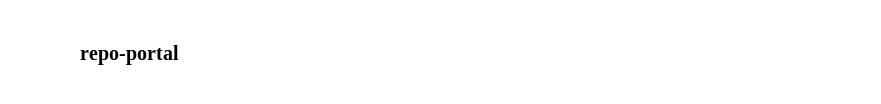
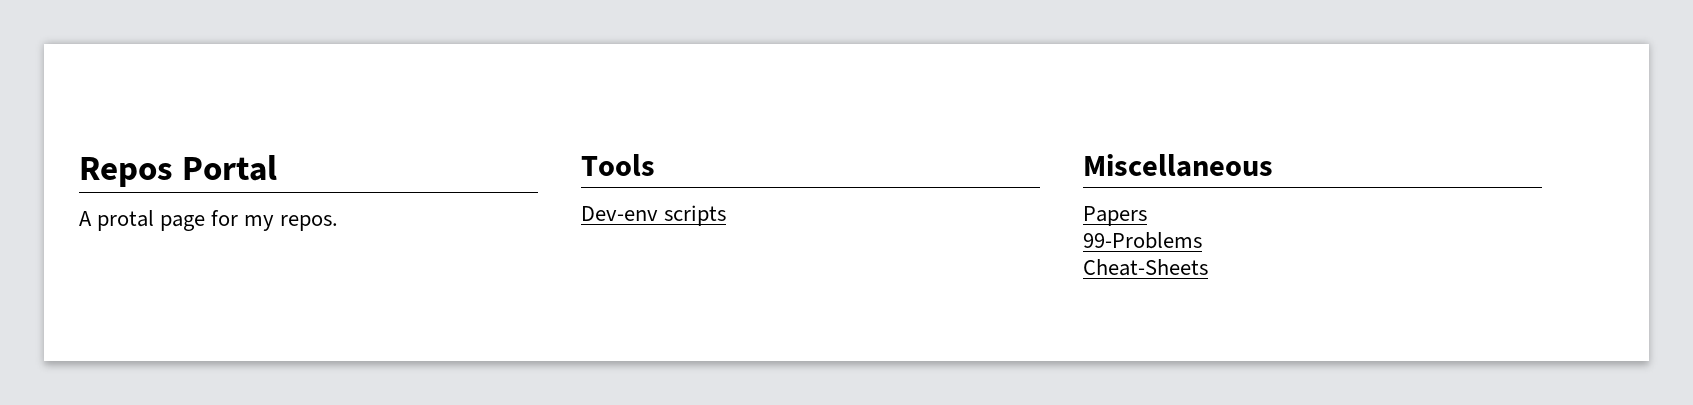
- repo-portal
+ Repos Portal
+ A protal page for my repos.
+ Tools
+ Dev-env scripts
+ Miscellaneous
+ Papers
+ 99-Problems
+ Cheat-Sheets

